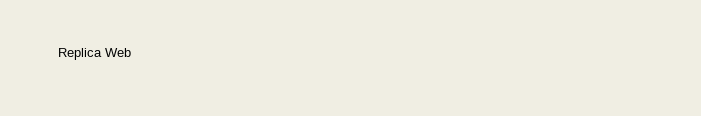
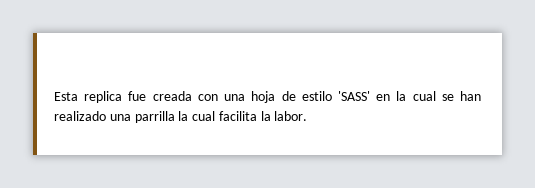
- Replica Web
+ Esta replica fue creada con una hoja de estilo 'SASS' en la cual se han realizado una parrilla la cual facilita la labor.

